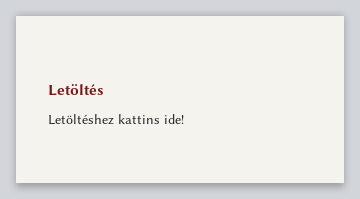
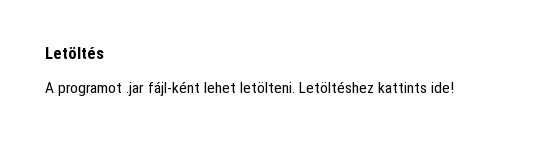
- Letöltéshez kattins ide!
+ A programot .jar fájl-ként lehet letölteni. Letöltéshez kattints ide!

